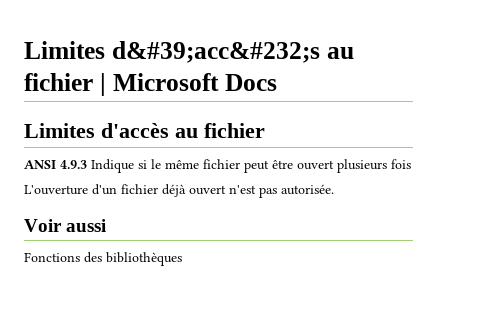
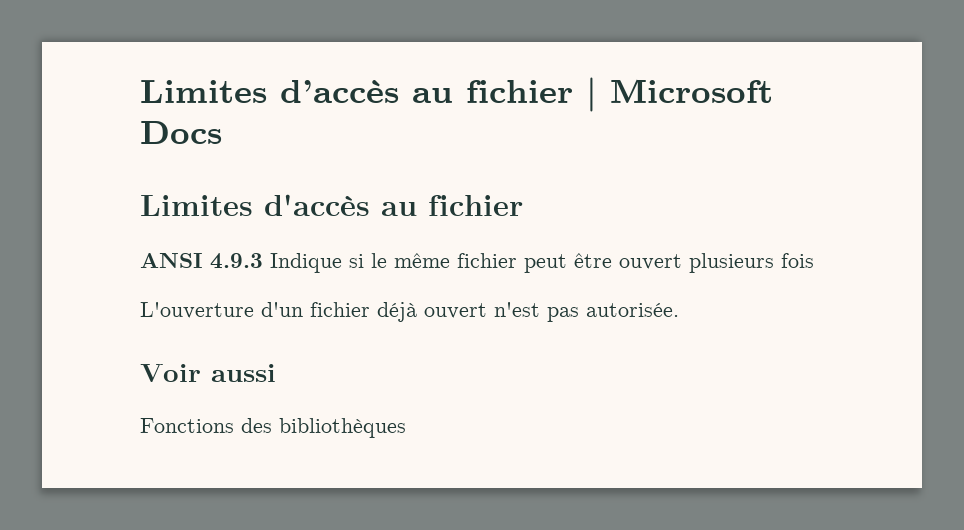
- Limites d&#39;acc&#232;s au fichier | Microsoft Docs
+ Limites d’accès au fichier | Microsoft Docs

